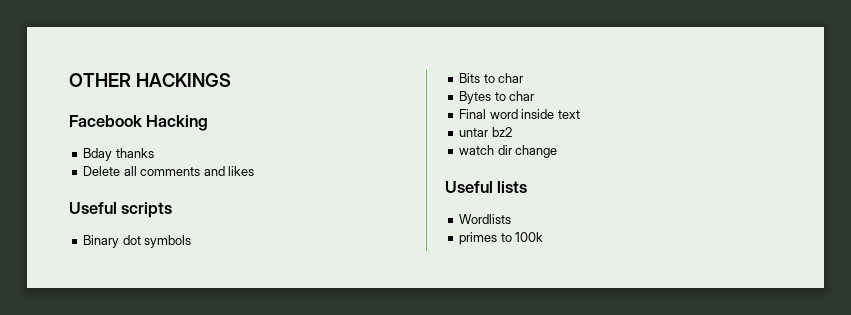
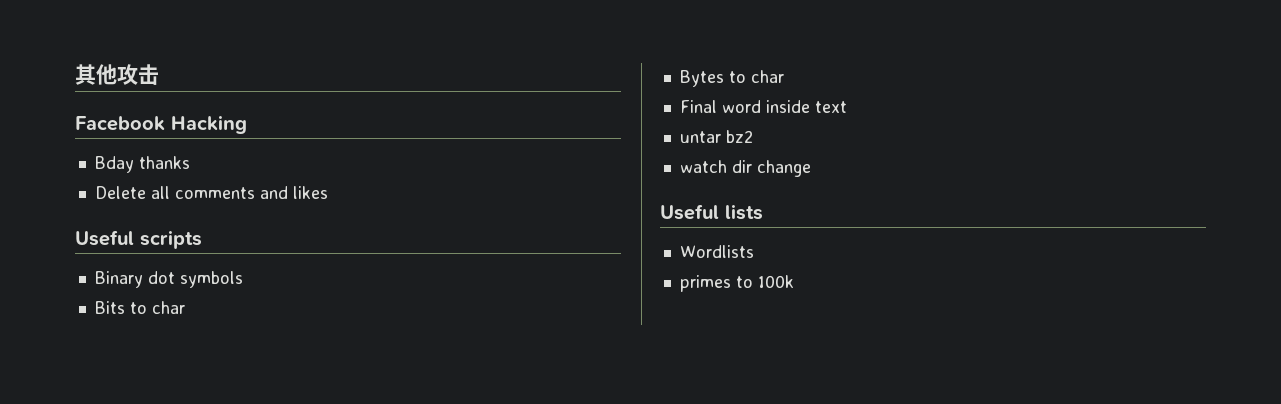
- OTHER HACKINGS
+ 其他攻击

